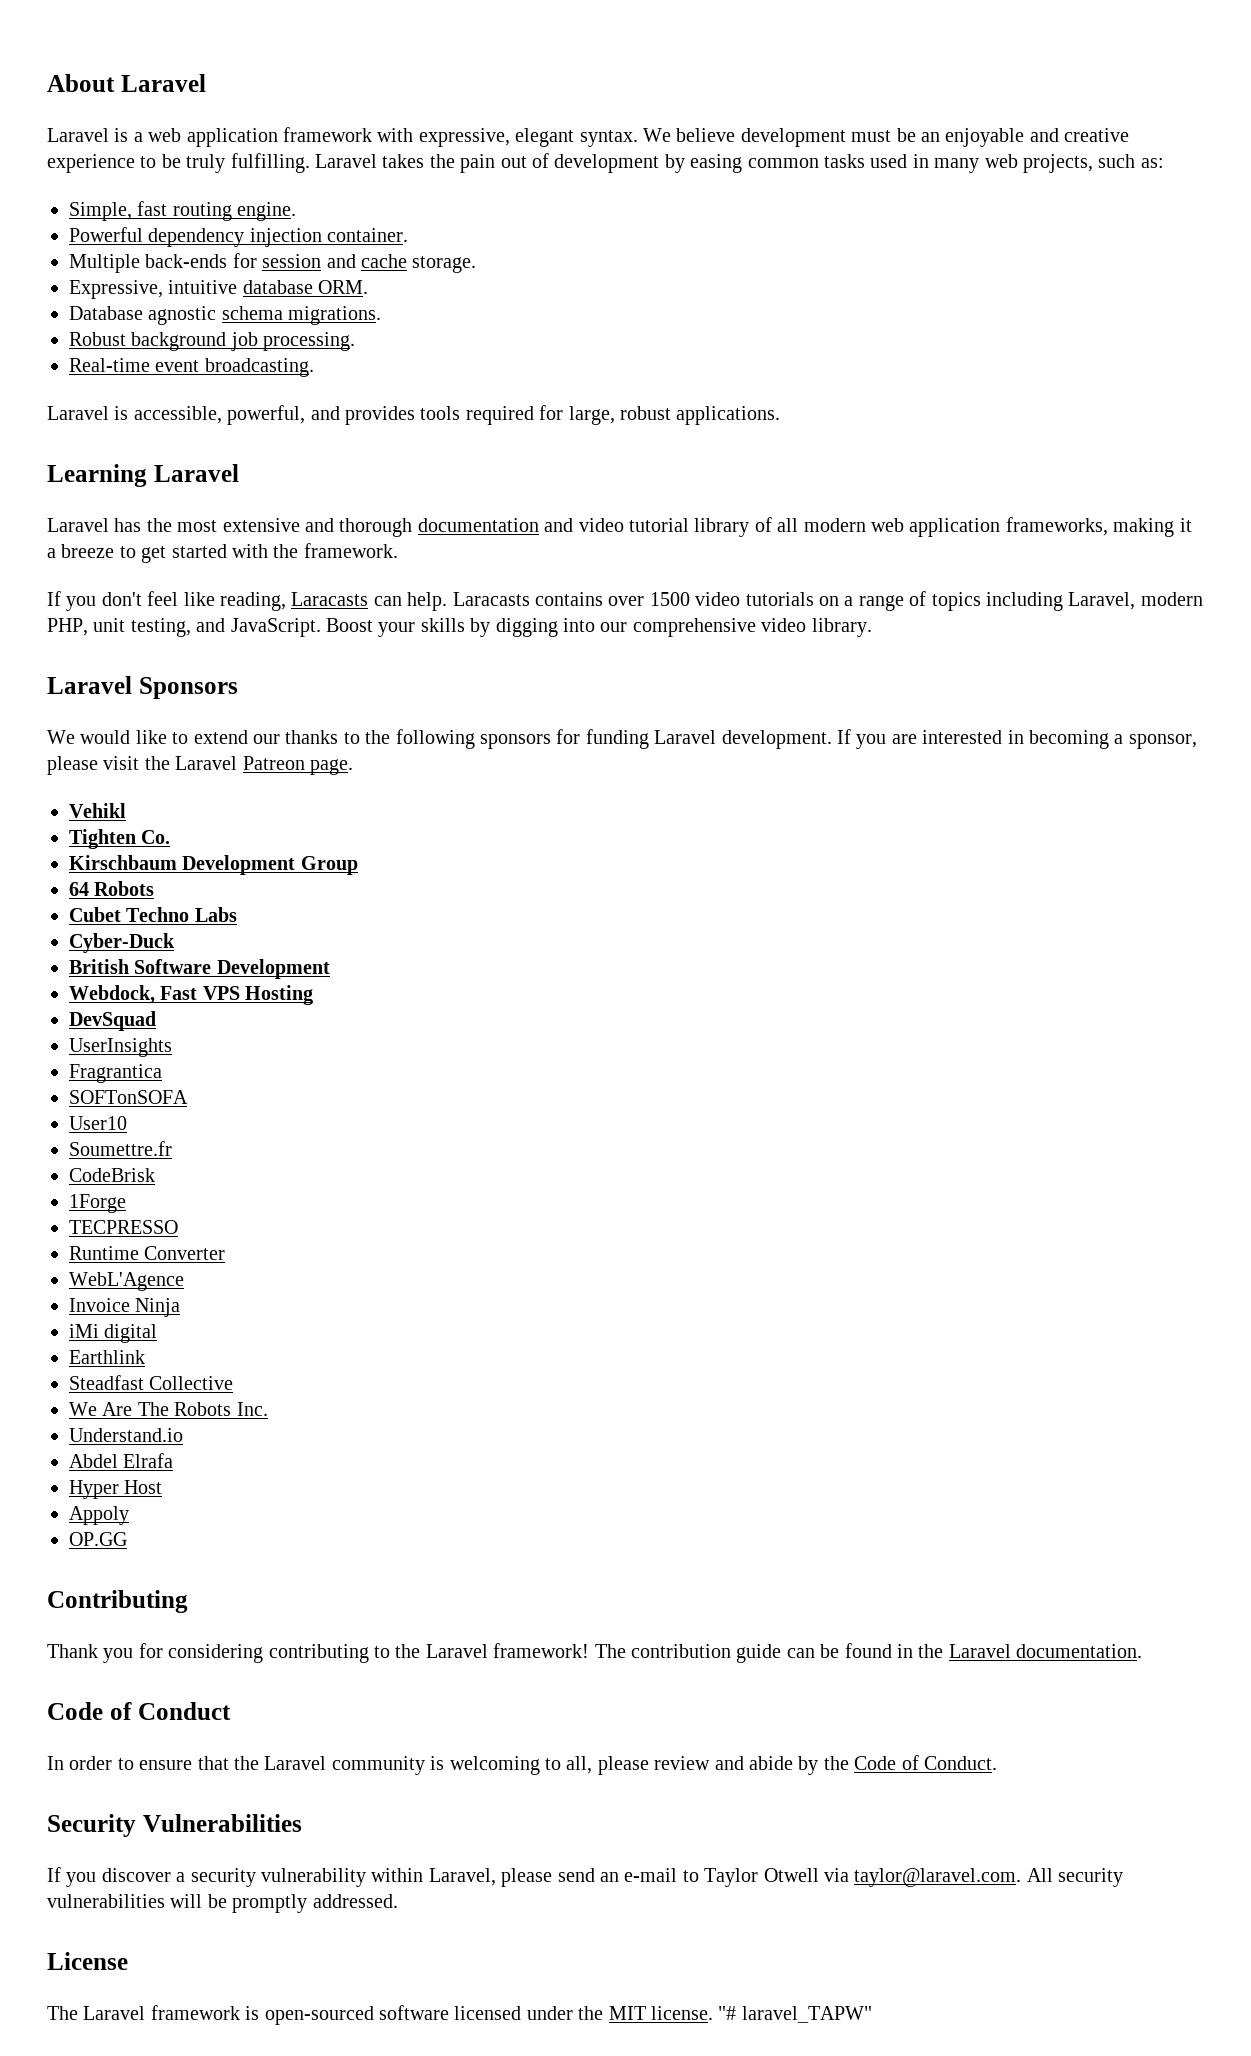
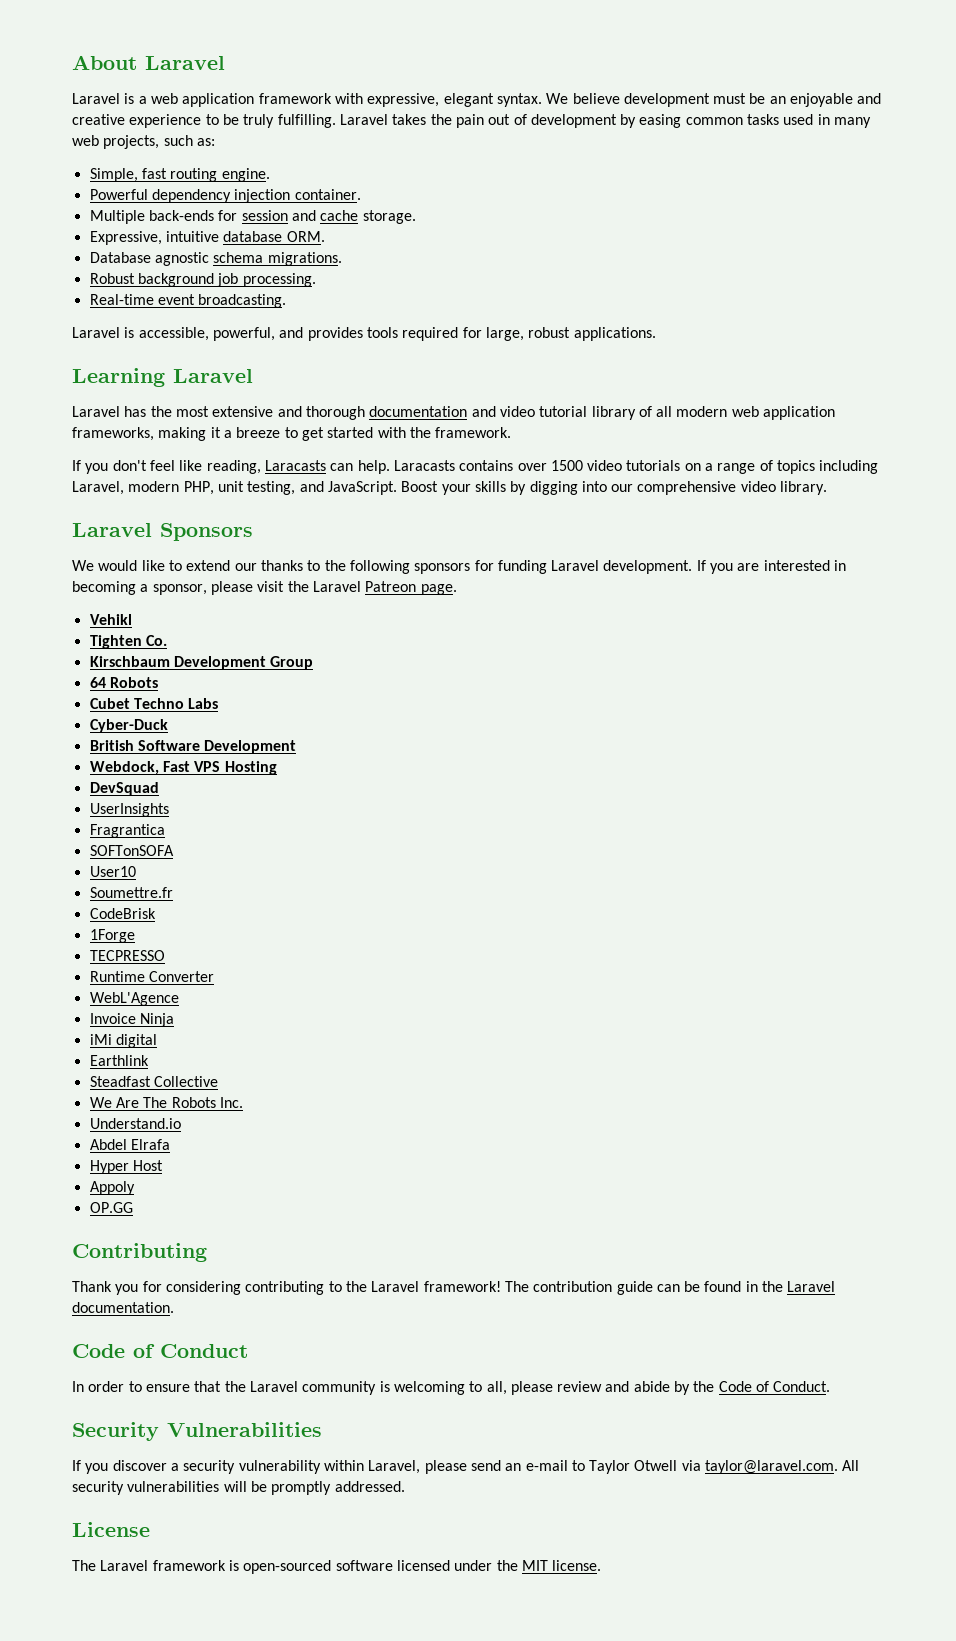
- "# laravel_TAPW"

